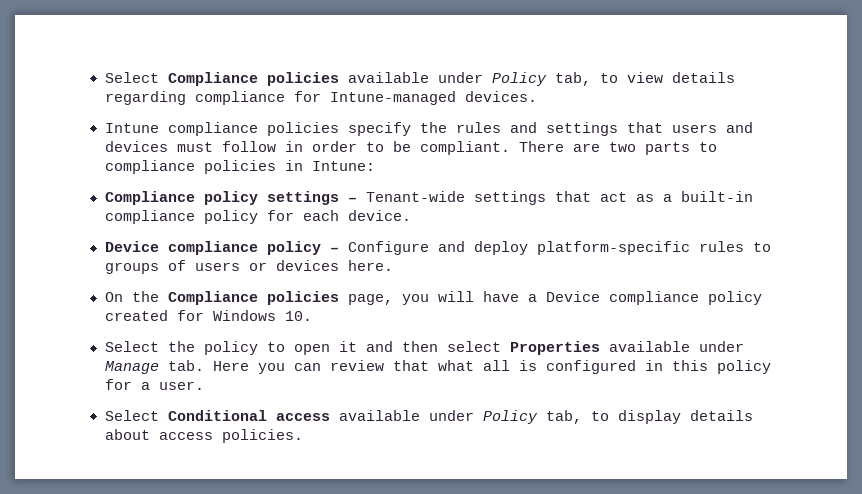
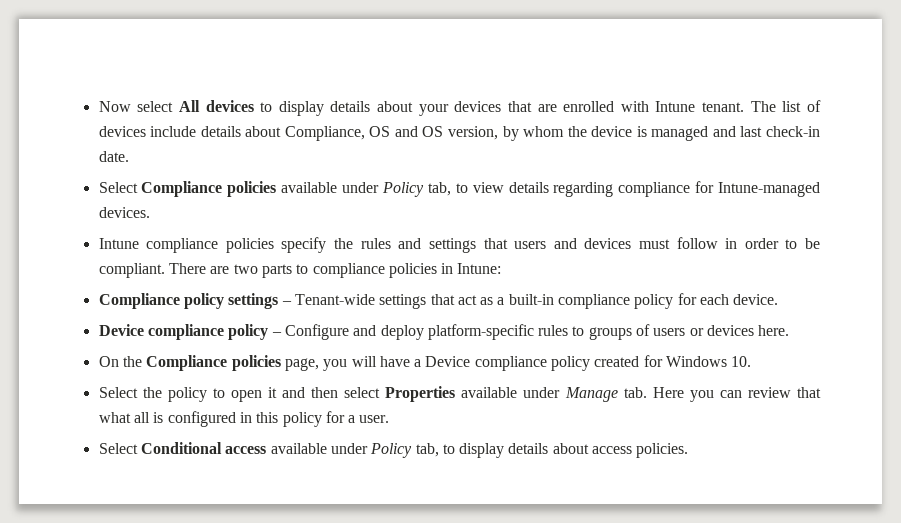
+ Now select All devices to display details about your devices that are enrolled with Intune tenant. The list of devices include details about Compliance, OS and OS version, by whom the device is managed and last check-in date.

